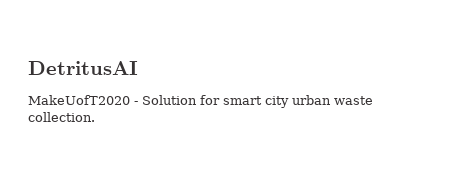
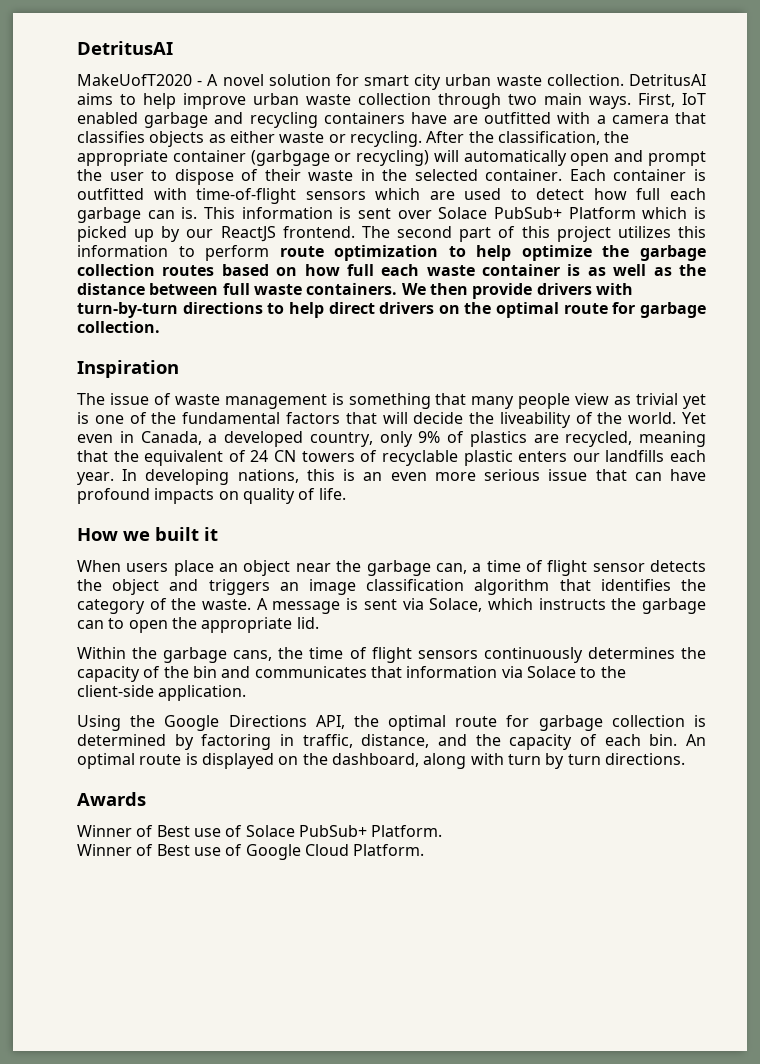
- MakeUofT2020 - Solution for smart city urban waste collection.
+ MakeUofT2020 - A novel solution for smart city urban waste collection.
+ DetritusAI aims to help improve urban waste collection through two main ways. First, IoT enabled garbage and recycling containers have are outfitted with a camera that classifies objects as either waste or recycling. After the classification, the appropriate container (garbgage or recycling) will automatically open and prompt the user to dispose of their waste in the selected container. Each container is outfitted with time-of-flight sensors which are used to detect how full each garbage can is. This information is sent over Solace PubSub+ Platform which is picked up by our ReactJS frontend. The second part of this project utilizes this information to perform route optimization to help optimize the garbage collection routes based on how full each waste container is as well as the distance between full waste containers. We then provide drivers with turn-by-turn directions to help direct drivers on the optimal route for garbage collection.
+ Inspiration
+ The issue of waste management is something that many people view as trivial yet is one of the fundamental factors that will decide the liveability of the world. Yet even in Canada, a developed country, only 9% of plastics are recycled, meaning that the equivalent of 24 CN towers of recyclable plastic enters our landfills each year. In developing nations, this is an even more serious issue that can have profound impacts on quality of life.
+ How we built it
+ When users place an object near the garbage can, a time of flight sensor detects the object and triggers an image classification algorithm that identifies the category of the waste. A message is sent via Solace, which instructs the garbage can to open the appropriate lid.
+ Within the garbage cans, the time of flight sensors continuously determines the capacity of the bin and communicates that information via Solace to the client-side application.
+ Using the Google Directions API, the optimal route for garbage collection is determined by factoring in traffic, distance, and the capacity of each bin. An optimal route is displayed on the dashboard, along with turn by turn directions.
+ Awards
+ Winner of Best use of Solace PubSub+ Platform.
+ Winner of Best use of Google Cloud Platform.

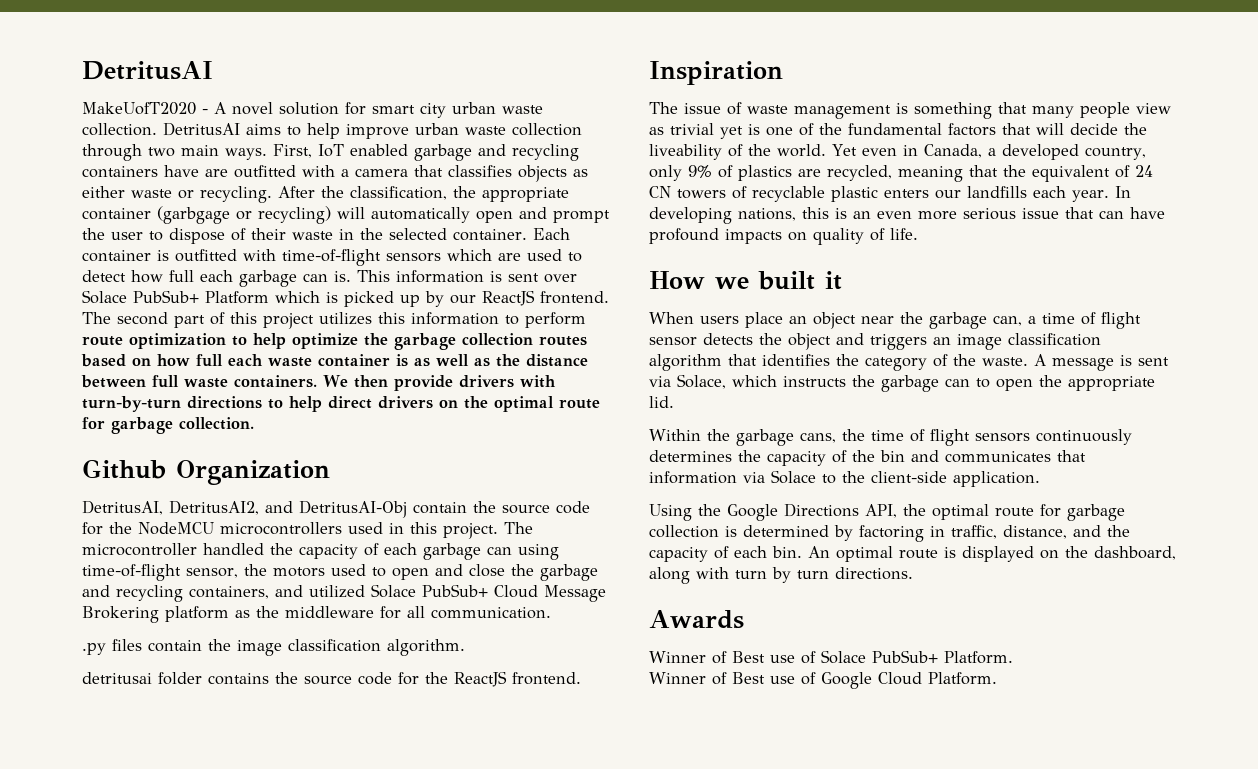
+ Github Organization
+ DetritusAI, DetritusAI2, and DetritusAI-Obj contain the source code for the NodeMCU microcontrollers used in this project. The microcontroller handled the capacity of each garbage can using time-of-flight sensor, the motors used to open and close the garbage and recycling containers, and utilized Solace PubSub+ Cloud Message Brokering platform as the middleware for all communication.
+ .py files contain the image classification algorithm.
+ detritusai folder contains the source code for the ReactJS frontend.

